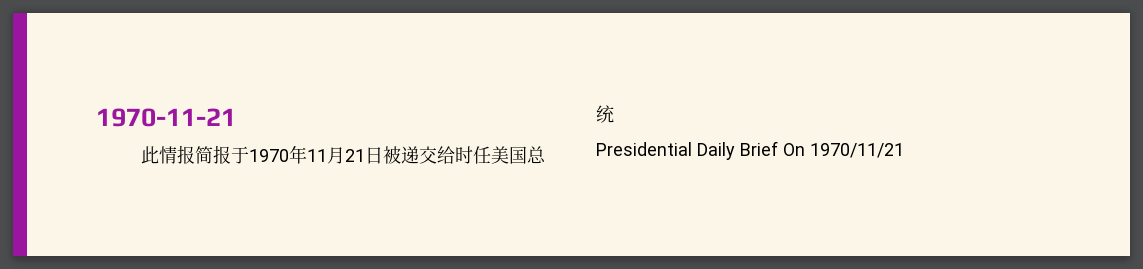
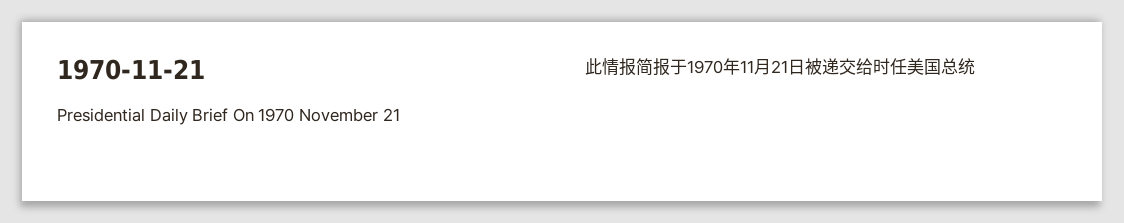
+ Presidential Daily Brief On 1970 November 21
- Presidential Daily Brief On 1970/11/21

